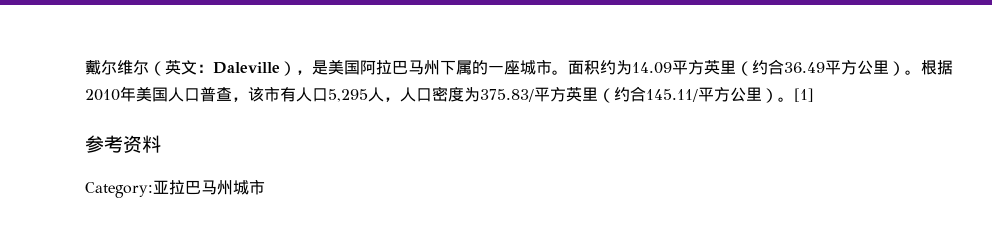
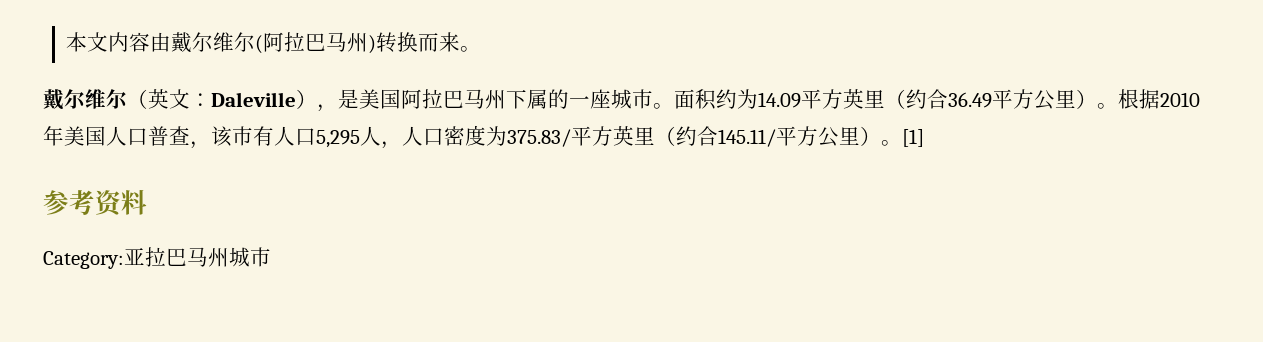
+ 本文内容由戴尔维尔(阿拉巴马州)转换而来。

